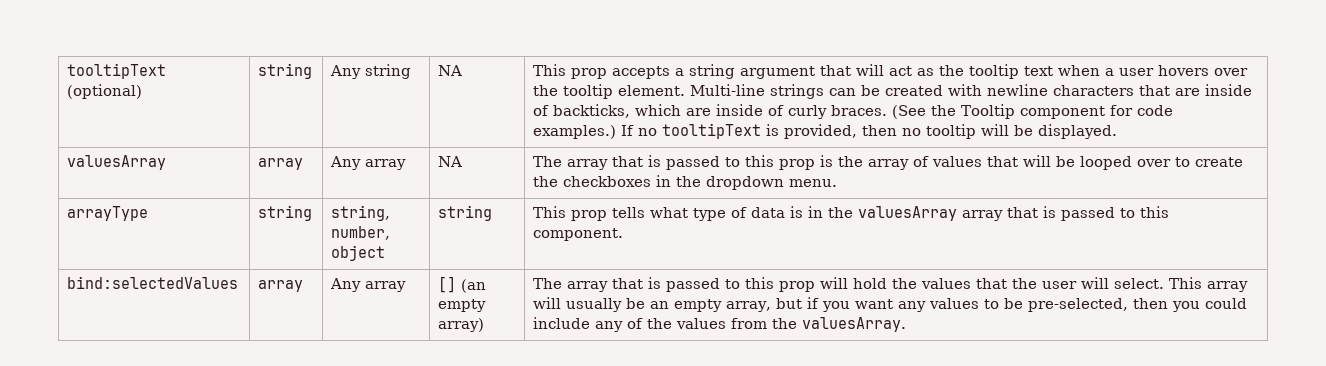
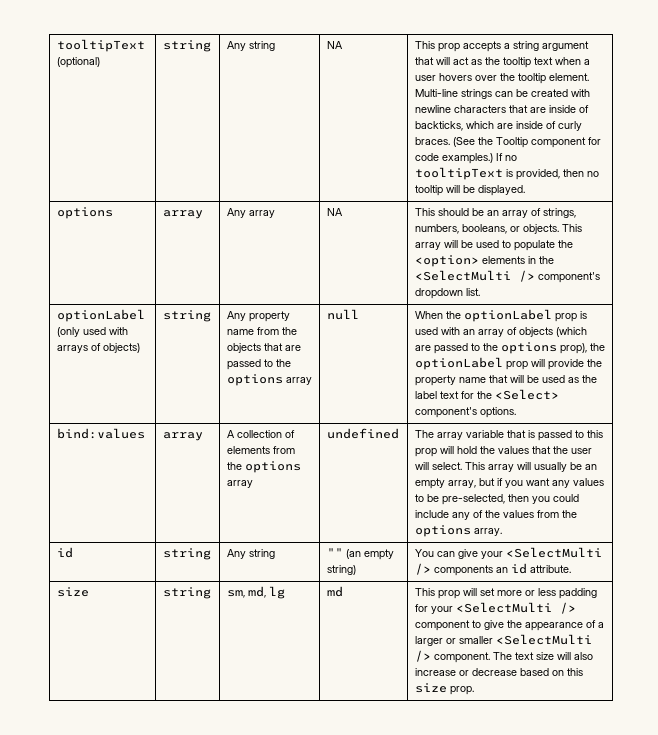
- valuesArray | array | Any array | NA | The array that is passed to this prop is the array of values that will be looped over to create the checkboxes in the dropdown menu.
- arrayType | string | string, number, object | string | This prop tells what type of data is in the valuesArray array that is passed to this component.
- bind:selectedValues | array | Any array | [] (an empty array) | The array that is passed to this prop will hold the values that the user will select.
+ options | array | Any array | NA | This should be an array of strings, numbers, booleans, or objects. This array will be used to populate the <option> elements in the <SelectMulti /> component's dropdown list.
+ optionLabel (only used with arrays of objects) | string | Any property name from the objects that are passed to the options array | null | When the optionLabel prop is used with an array of objects (which are passed to the options prop), the optionLabel prop will provide the property name that will be used as the label text for the <Select> component's options.
+ bind:values | array | A collection of elements from the options array | undefined | The array variable that is passed to this prop will hold the values that the user will select.
- This array will usually be an empty array, but if you want any values to be pre-selected, then you could include any of the values from the valuesArray.
+ This array will usually be an empty array, but if you want any values to be pre-selected, then you could include any of the values from the options array.
+ id | string | Any string | "" (an empty string) | You can give your <SelectMulti /> components an id attribute.
+ size | string | sm, md, lg | md | This prop will set more or less padding for your <SelectMulti /> component to give the appearance of a larger or smaller <SelectMulti /> component. The text size will also increase or decrease based on this size prop.

